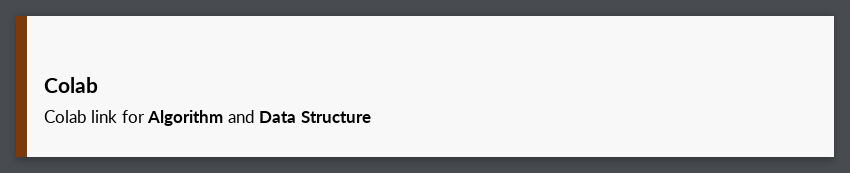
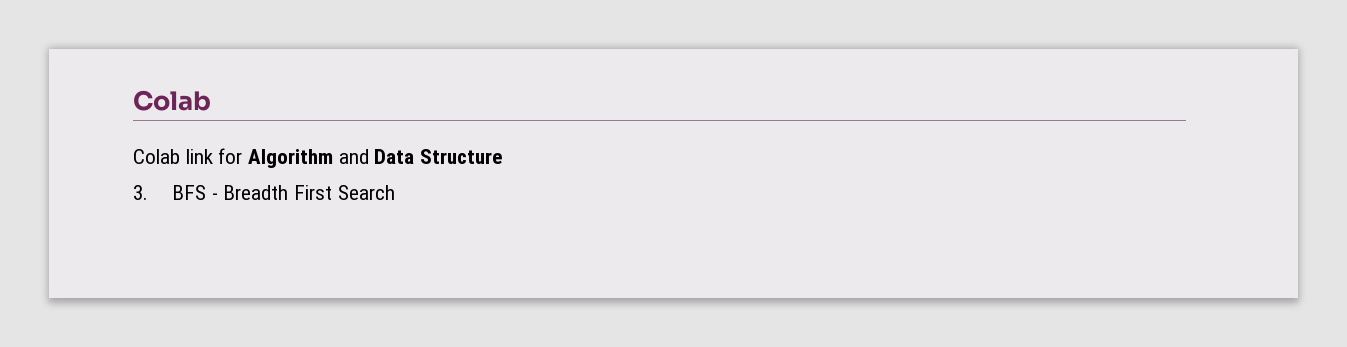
+ 3. BFS - Breadth First Search

